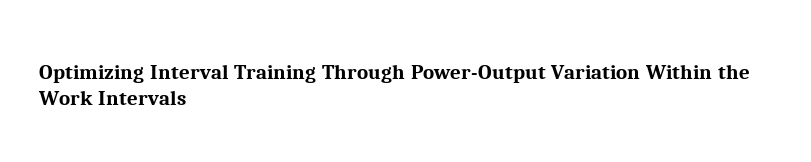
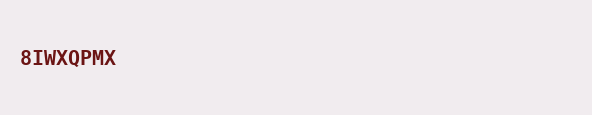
- Optimizing Interval Training Through Power-Output Variation Within the Work Intervals
+ 8IWXQPMX

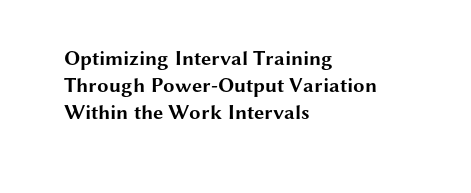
- 8IWXQPMX
+ Optimizing Interval Training Through Power-Output Variation Within the Work Intervals

